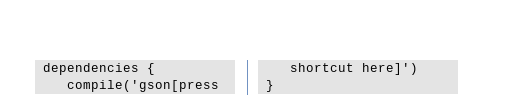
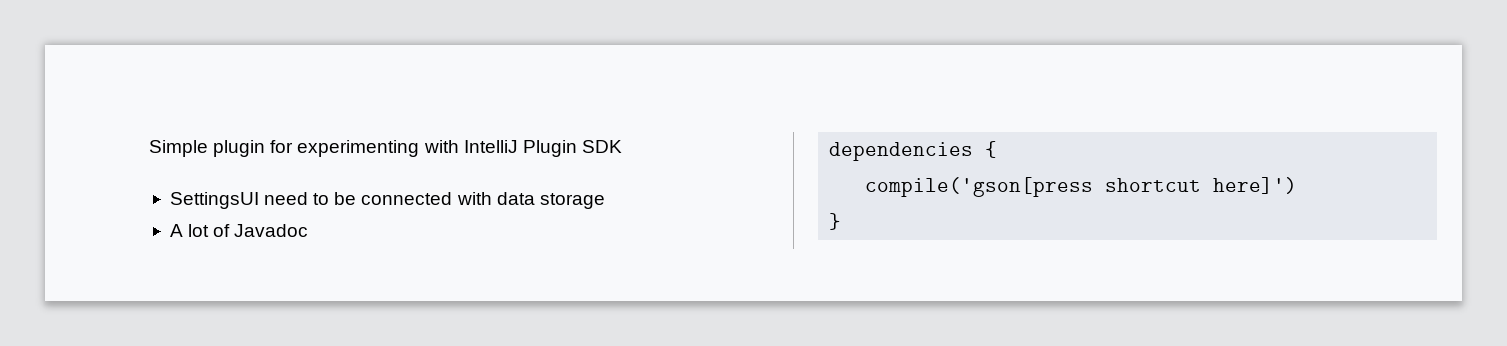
+ Simple plugin for experimenting with IntelliJ Plugin SDK
+ SettingsUI need to be connected with data storage
+ A lot of Javadoc

